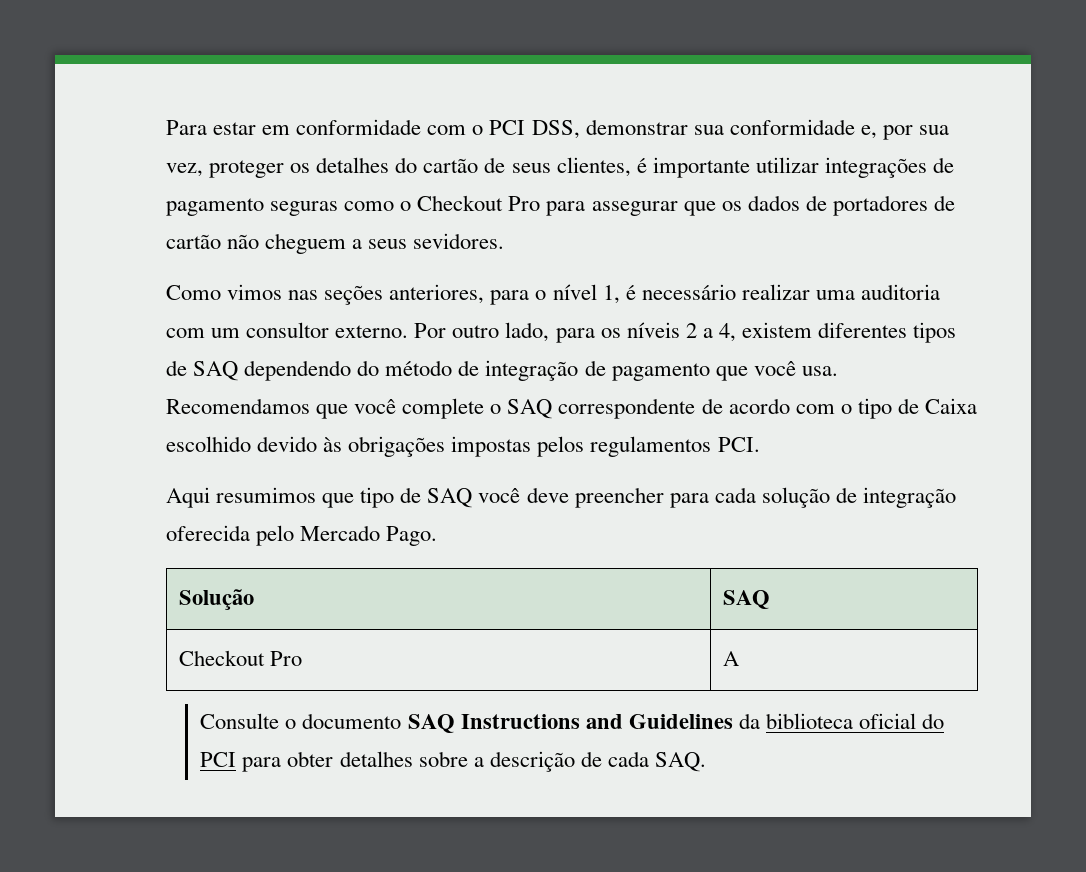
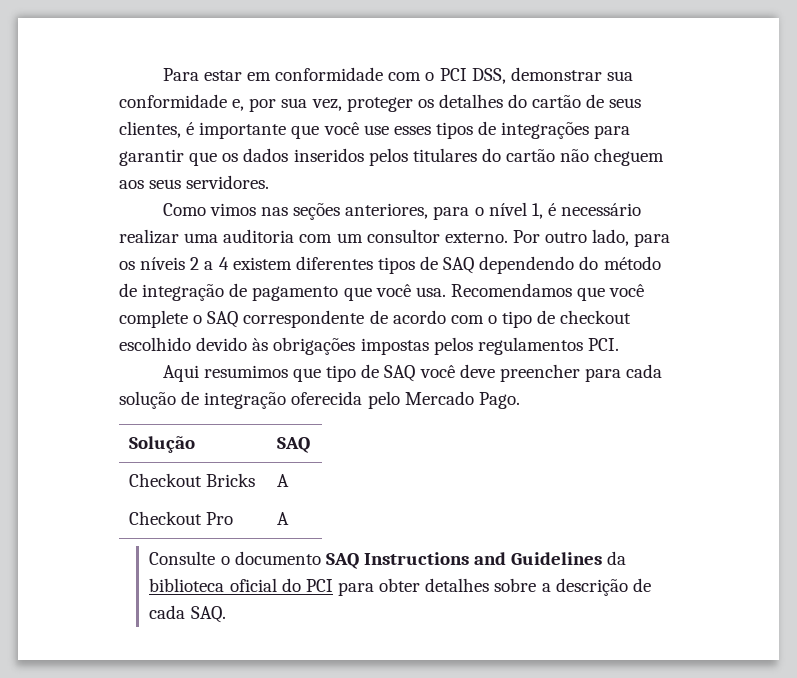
- Para estar em conformidade com o PCI DSS, demonstrar sua conformidade e, por sua vez, proteger os detalhes do cartão de seus clientes, é importante utilizar integrações de pagamento seguras como o Checkout Pro para assegurar que os dados de portadores de cartão não cheguem a seus sevidores.
+ Para estar em conformidade com o PCI DSS, demonstrar sua conformidade e, por sua vez, proteger os detalhes do cartão de seus clientes, é importante que você use esses tipos de integrações para garantir que os dados inseridos pelos titulares do cartão não cheguem aos seus servidores.
- Por outro lado, para os níveis 2 a 4, existem diferentes tipos de SAQ dependendo do método de integração de pagamento que você usa.
+ Por outro lado, para os níveis 2 a 4 existem diferentes tipos de SAQ dependendo do método de integração de pagamento que você usa.
- Recomendamos que você complete o SAQ correspondente de acordo com o tipo de Caixa escolhido devido às obrigações impostas pelos regulamentos PCI.
+ Recomendamos que você complete o SAQ correspondente de acordo com o tipo de checkout escolhido devido às obrigações impostas pelos regulamentos PCI.
+ Checkout Bricks | A

